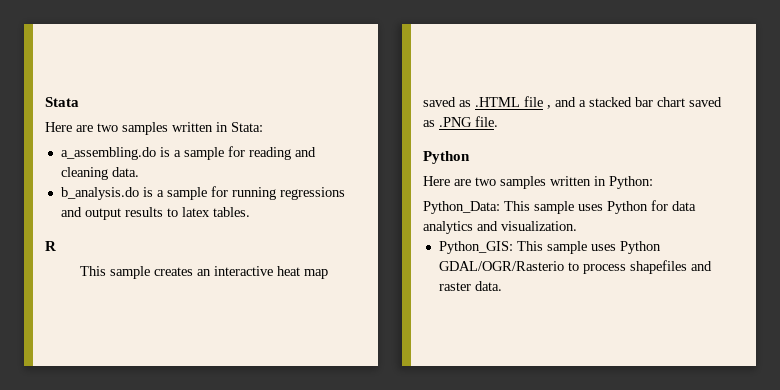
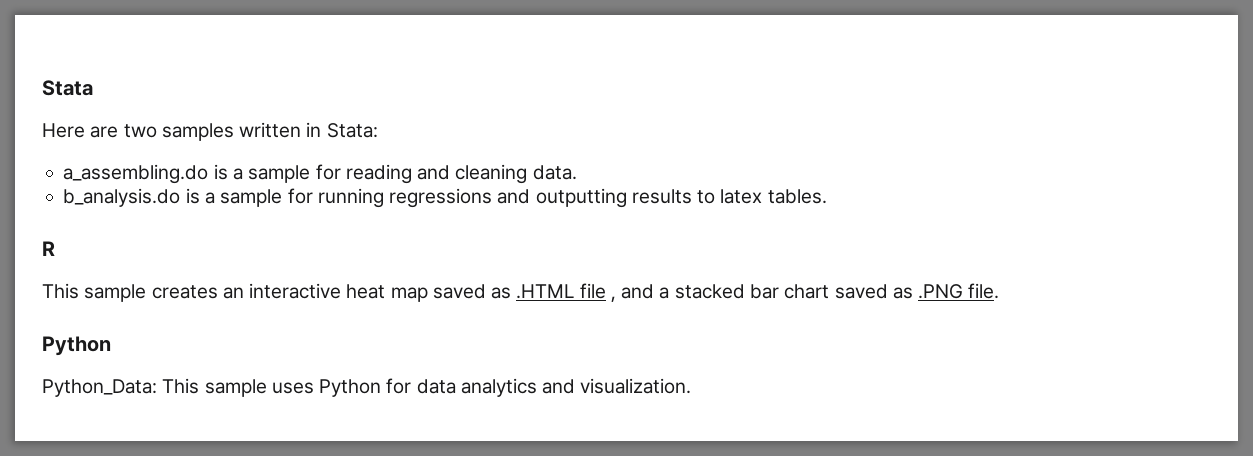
- b_analysis.do is a sample for running regressions and output results to latex tables.
+ b_analysis.do is a sample for running regressions and outputting results to latex tables.
- Here are two samples written in Python:
- Python_GIS: This sample uses Python GDAL/OGR/Rasterio to process shapefiles and raster data.

